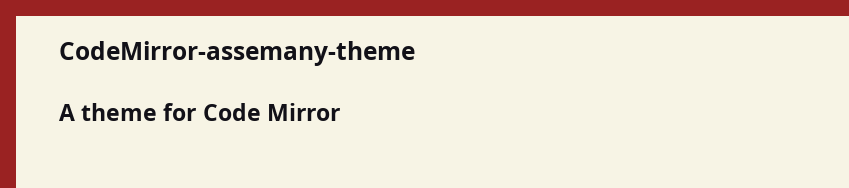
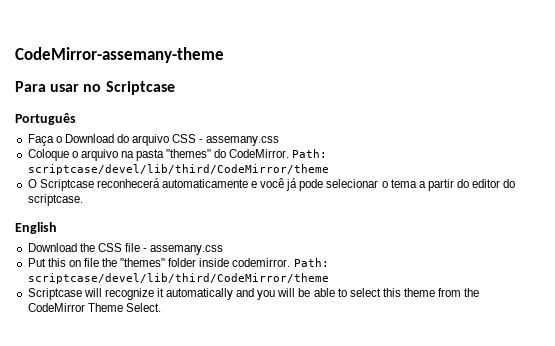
- A theme for Code Mirror
+ Para usar no Scriptcase
+ Português
+ Faça o Download do arquivo CSS - assemany.css
+ Coloque o arquivo na pasta "themes" do CodeMirror. Path: scriptcase/devel/lib/third/CodeMirror/theme
+ O Scriptcase reconhecerá automaticamente e você já pode selecionar o tema a partir do editor do scriptcase.
+ English
+ Download the CSS file - assemany.css
+ Put this on file the "themes" folder inside codemirror. Path: scriptcase/devel/lib/third/CodeMirror/theme
+ Scriptcase will recognize it automatically and you will be able to select this theme from the CodeMirror Theme Select.

